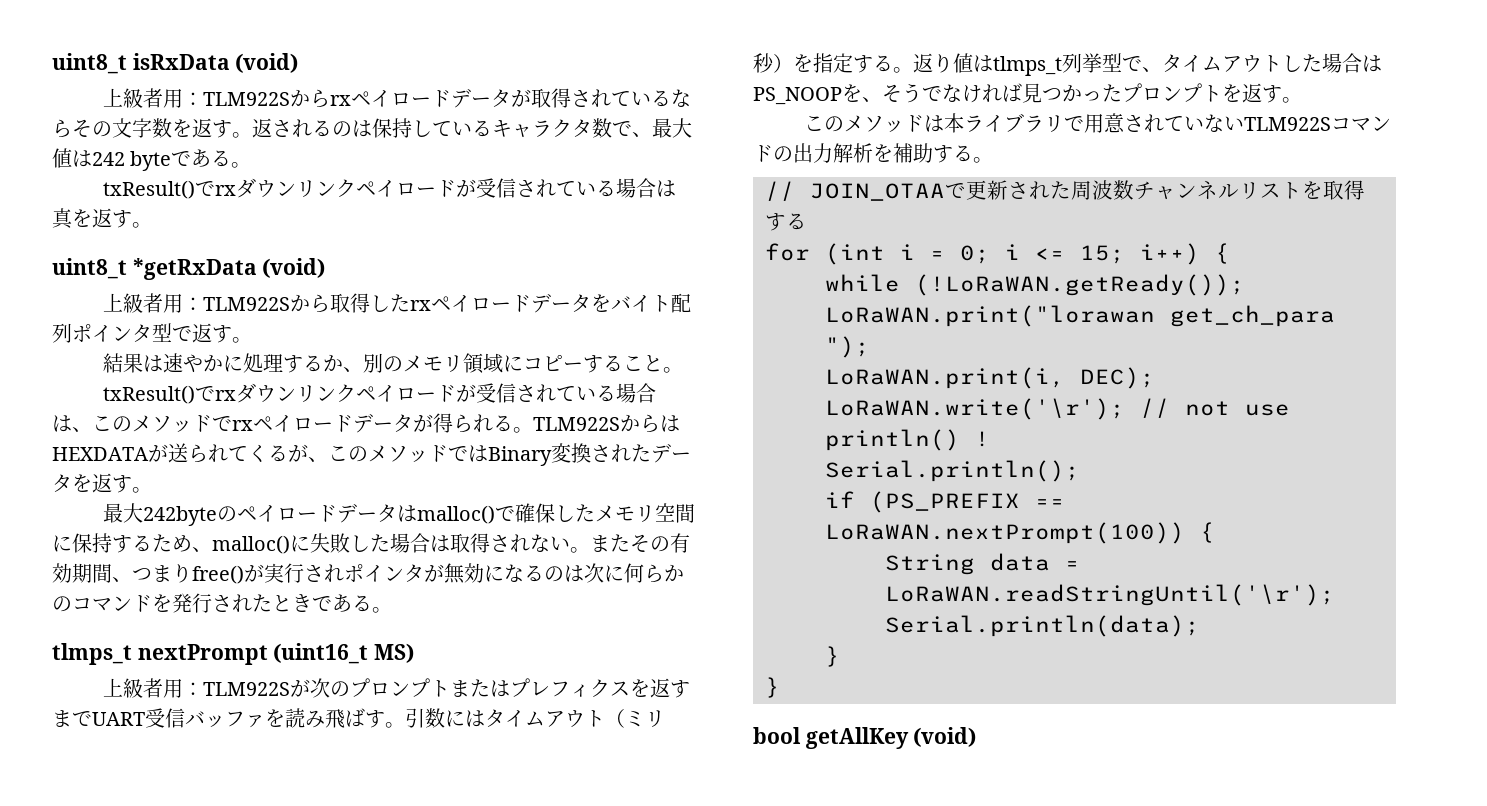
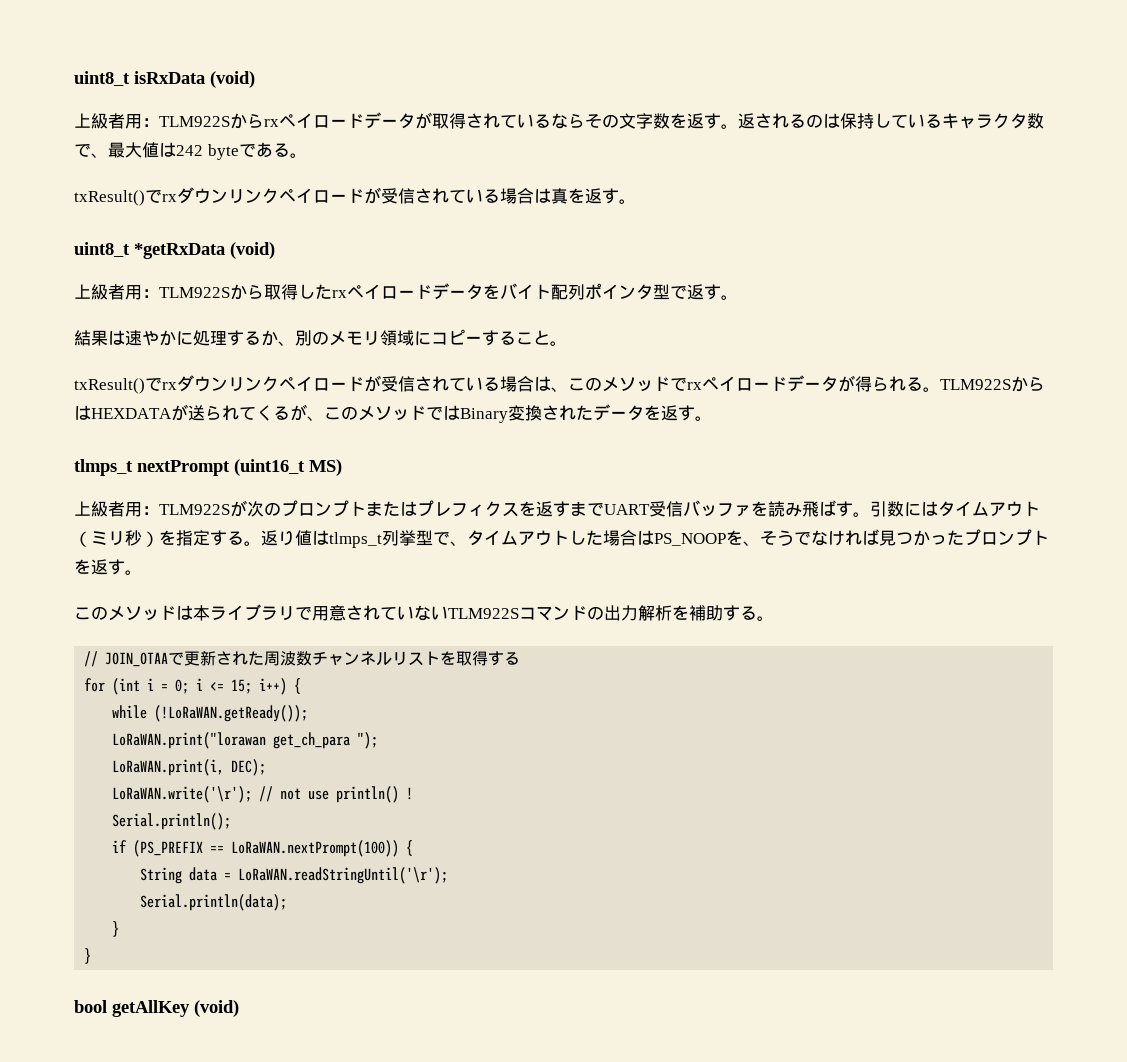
- 最大242byteのペイロードデータはmalloc()で確保したメモリ空間に保持するため、malloc()に失敗した場合は取得されない。またその有効期間、つまりfree()が実行されポインタが無効になるのは次に何らかのコマンドを発行されたときである。

